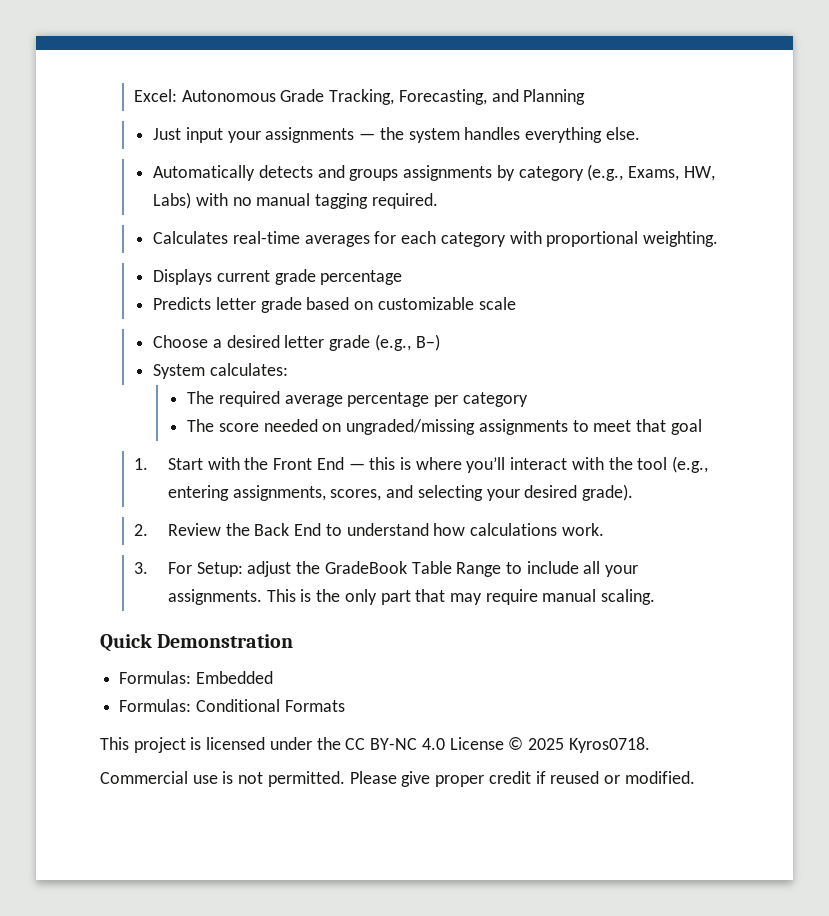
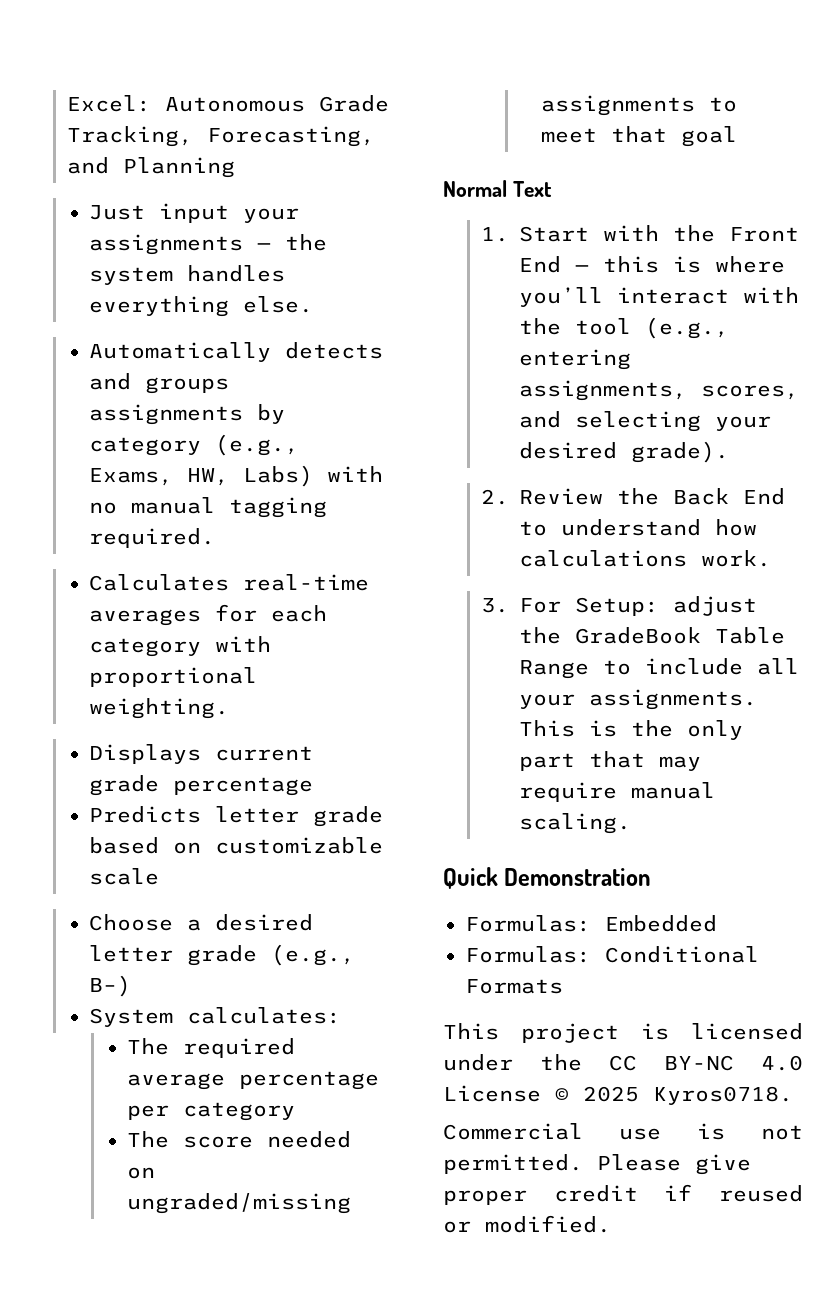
+ Normal Text

